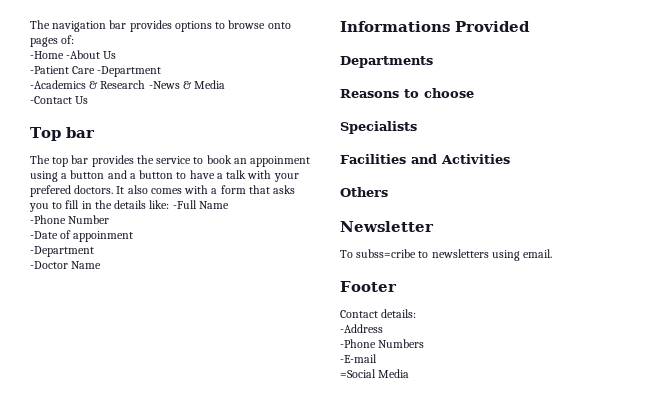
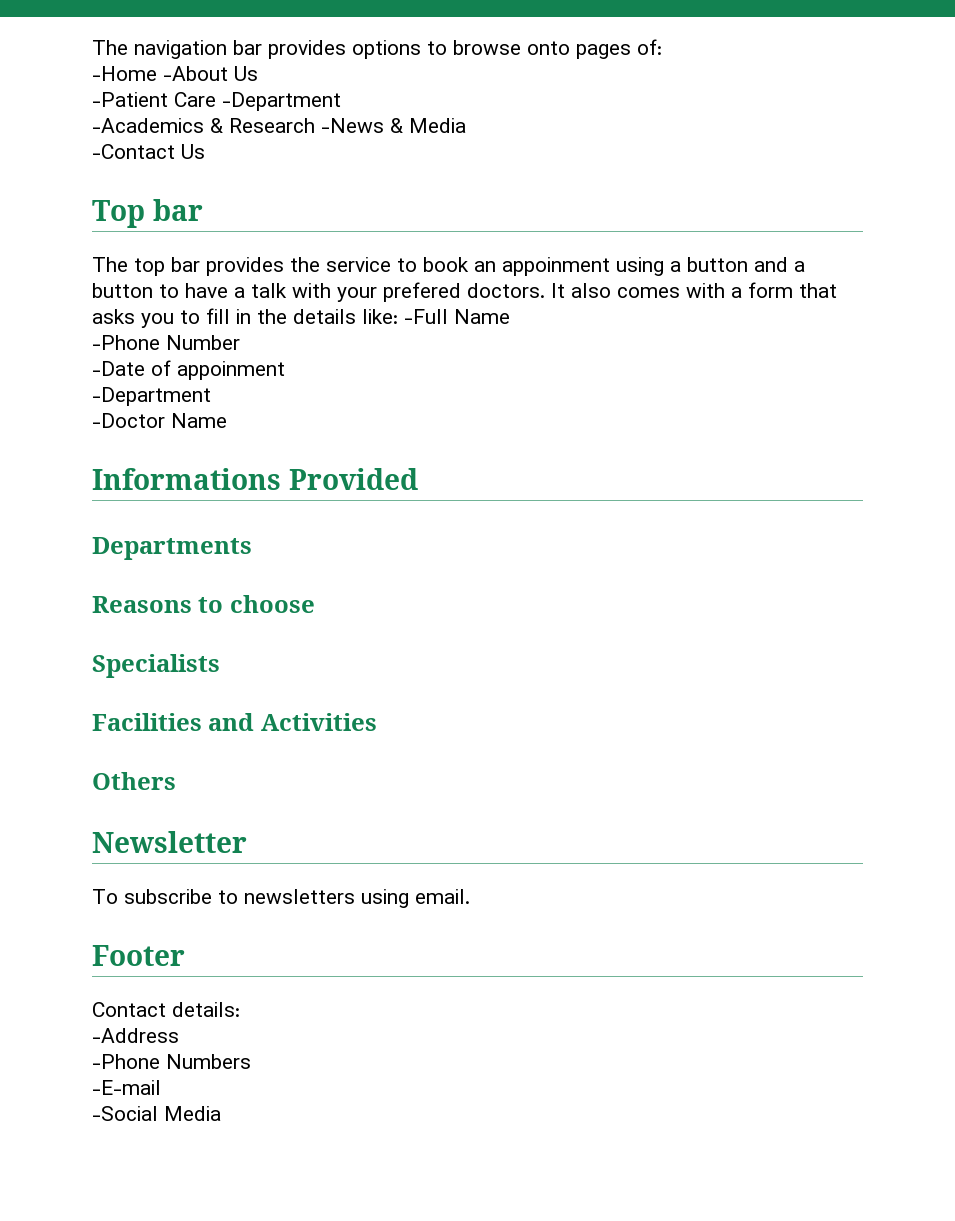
- To subss=cribe to newsletters using email.
+ To subscribe to newsletters using email.
- =Social Media
+ -Social Media

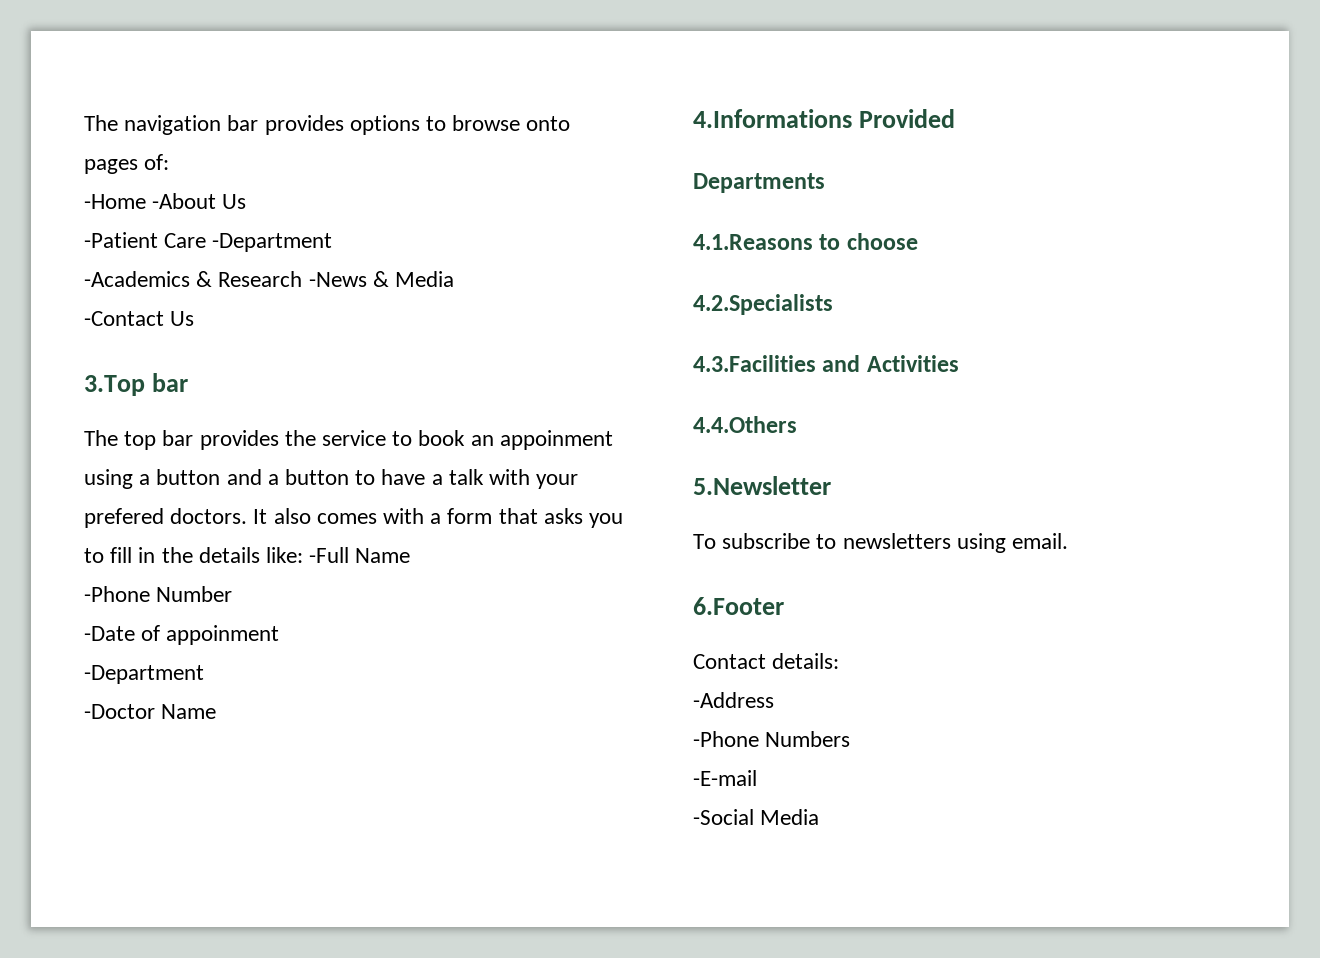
- Top bar
+ 3.Top bar
- Informations Provided
+ 4.Informations Provided
- Reasons to choose
+ 4.1.Reasons to choose
- Specialists
- Facilities and Activities
+ 4.2.Specialists
+ 4.3.Facilities and Activities
- Others
- Newsletter
+ 4.4.Others
+ 5.Newsletter
- Footer
+ 6.Footer

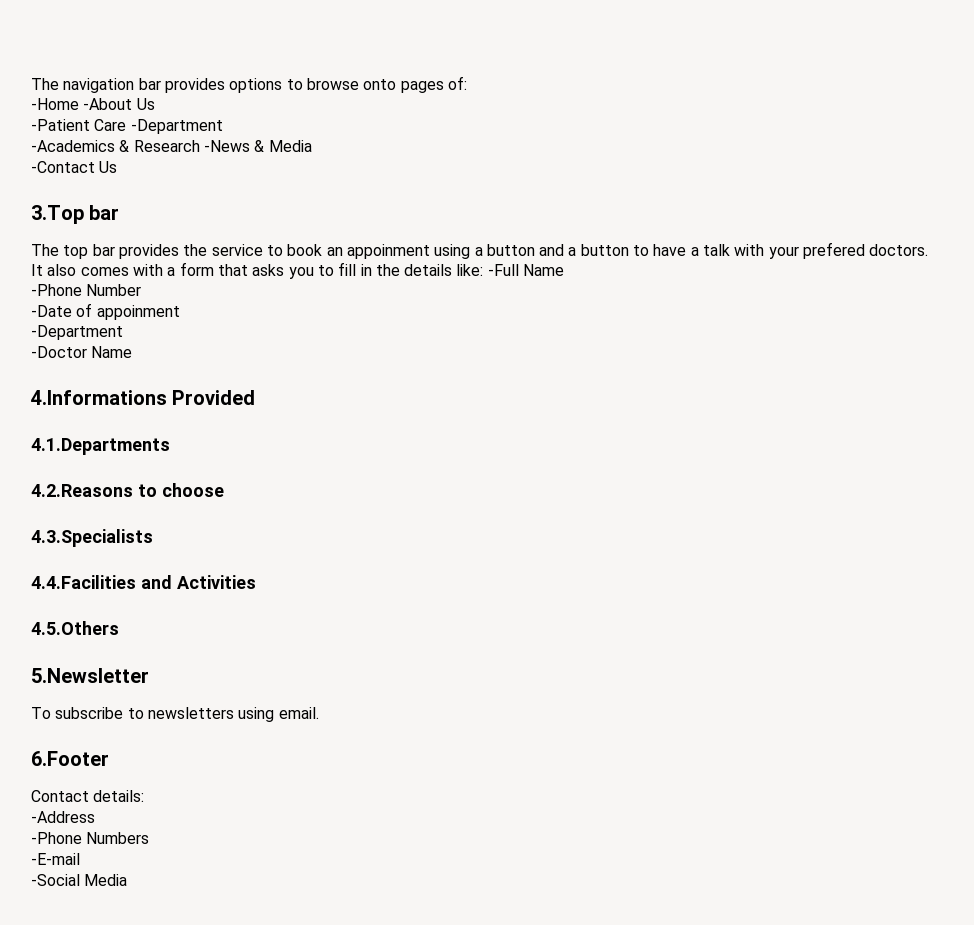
- Departments
- 4.1.Reasons to choose
+ 4.1.Departments
+ 4.2.Reasons to choose
- 4.2.Specialists
- 4.3.Facilities and Activities
+ 4.3.Specialists
+ 4.4.Facilities and Activities
- 4.4.Others
+ 4.5.Others

